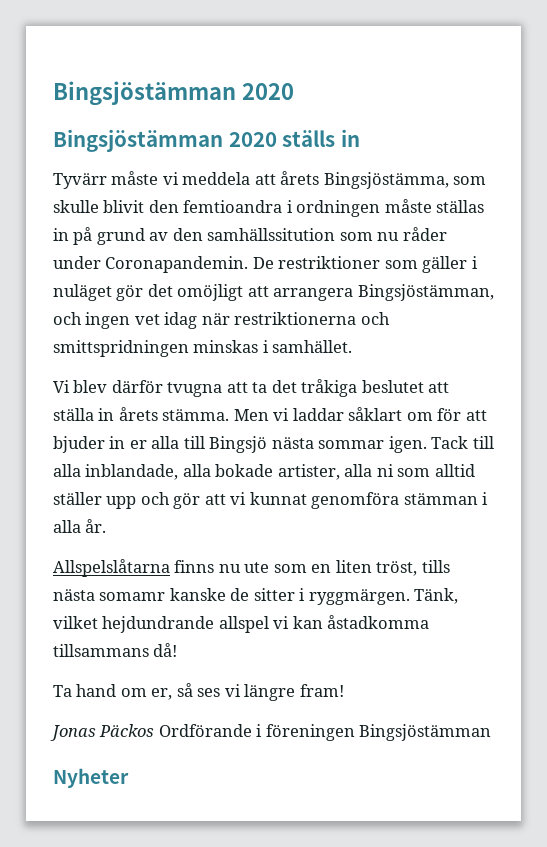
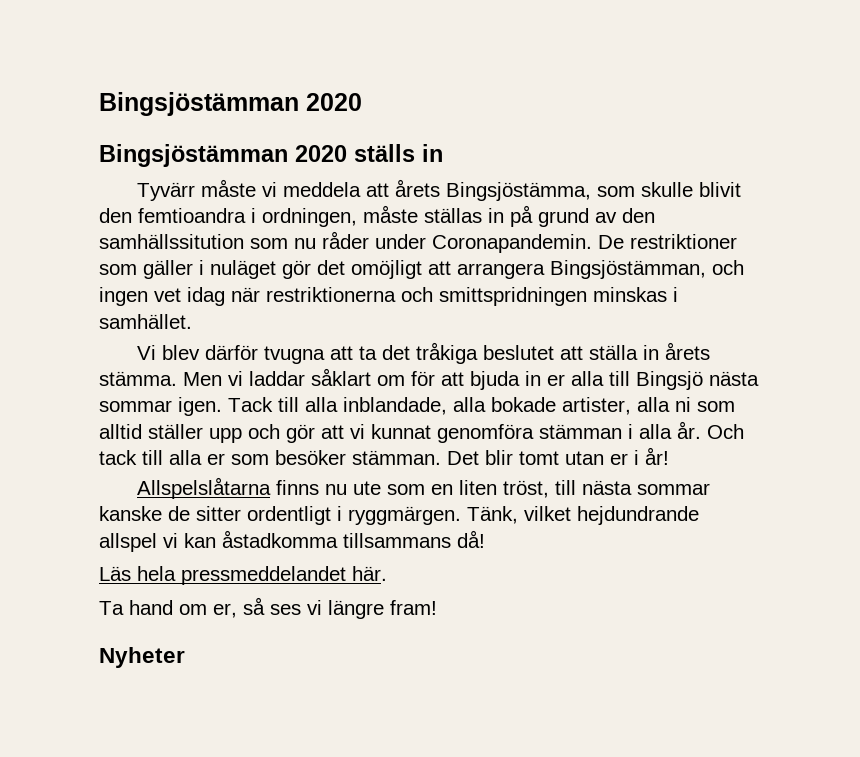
- Tyvärr måste vi meddela att årets Bingsjöstämma, som skulle blivit den femtioandra i ordningen måste ställas in på grund av den samhällssitution som nu råder under Coronapandemin.
+ Tyvärr måste vi meddela att årets Bingsjöstämma, som skulle blivit den femtioandra i ordningen, måste ställas in på grund av den samhällssitution som nu råder under Coronapandemin.
- Men vi laddar såklart om för att bjuder in er alla till Bingsjö nästa sommar igen.
+ Men vi laddar såklart om för att bjuda in er alla till Bingsjö nästa sommar igen.
+ Och tack till alla er som besöker stämman. Det blir tomt utan er i år!
- Allspelslåtarna finns nu ute som en liten tröst, tills nästa somamr kanske de sitter i ryggmärgen.
+ Allspelslåtarna finns nu ute som en liten tröst, till nästa sommar kanske de sitter ordentligt i ryggmärgen.
+ Läs hela pressmeddelandet här.
- Jonas Päckos Ordförande i föreningen Bingsjöstämman

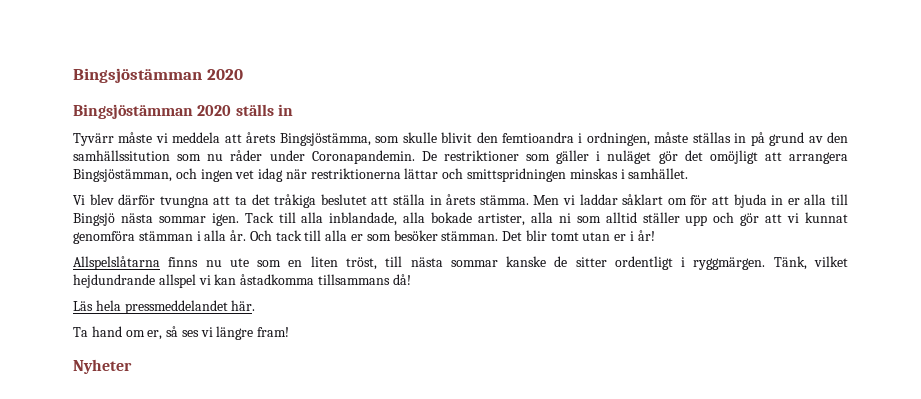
- De restriktioner som gäller i nuläget gör det omöjligt att arrangera Bingsjöstämman, och ingen vet idag när restriktionerna och smittspridningen minskas i samhället.
+ De restriktioner som gäller i nuläget gör det omöjligt att arrangera Bingsjöstämman, och ingen vet idag när restriktionerna lättar och smittspridningen minskas i samhället.
- Vi blev därför tvugna att ta det tråkiga beslutet att ställa in årets stämma.
+ Vi blev därför tvungna att ta det tråkiga beslutet att ställa in årets stämma.

